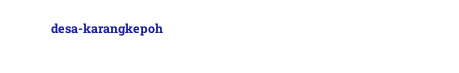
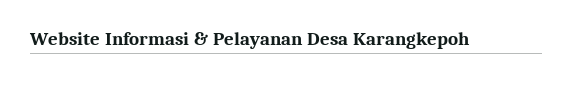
- desa-karangkepoh
+ Website Informasi & Pelayanan Desa Karangkepoh

